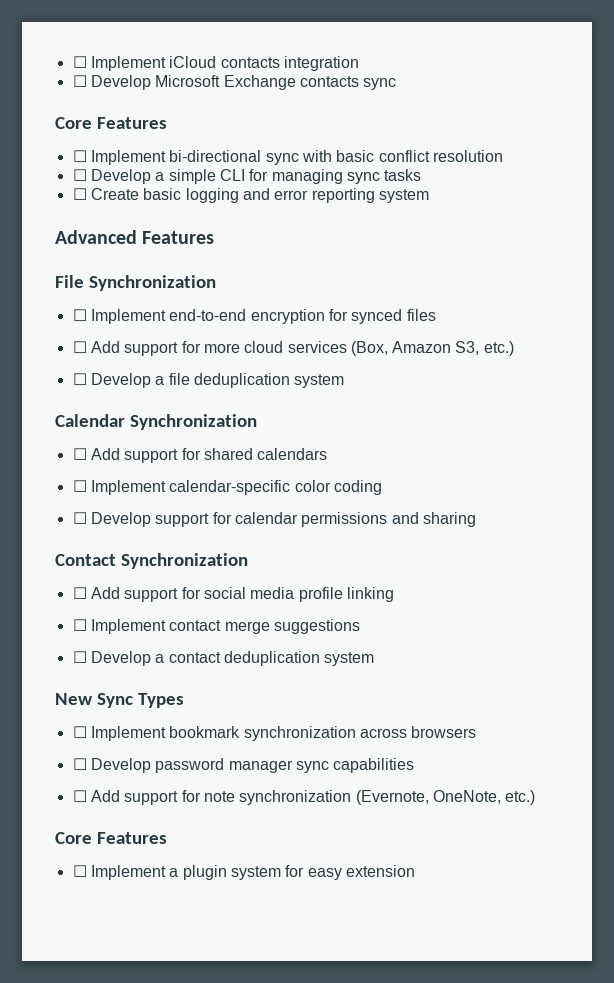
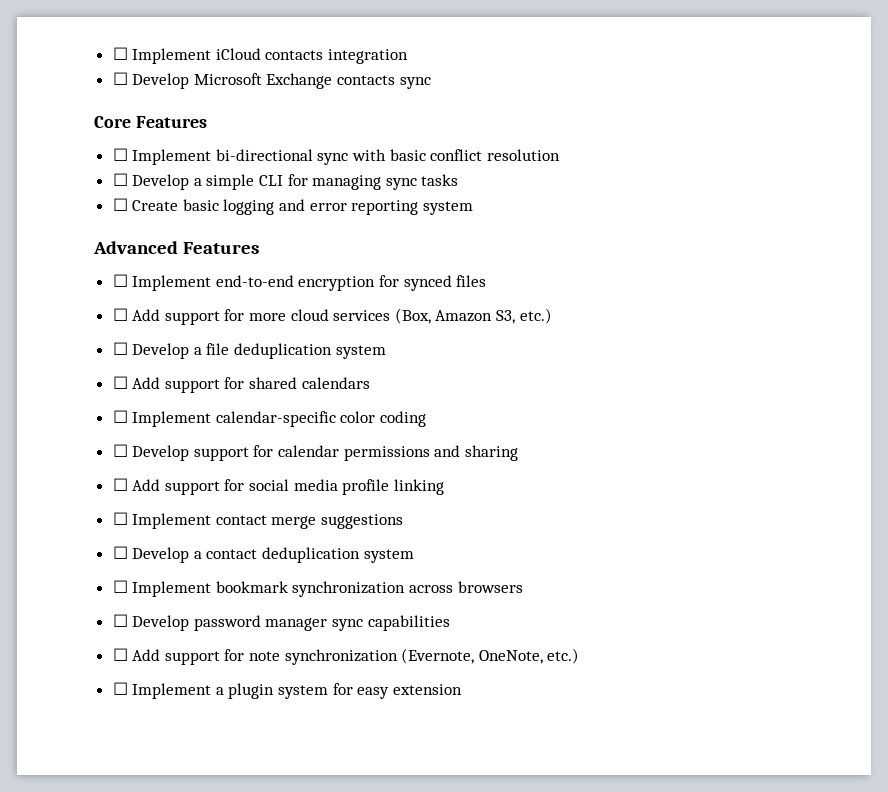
- File Synchronization
- Calendar Synchronization
- Contact Synchronization
- New Sync Types
  ☐ Add support for note synchronization (Evernote, OneNote, etc.)
- Core Features

